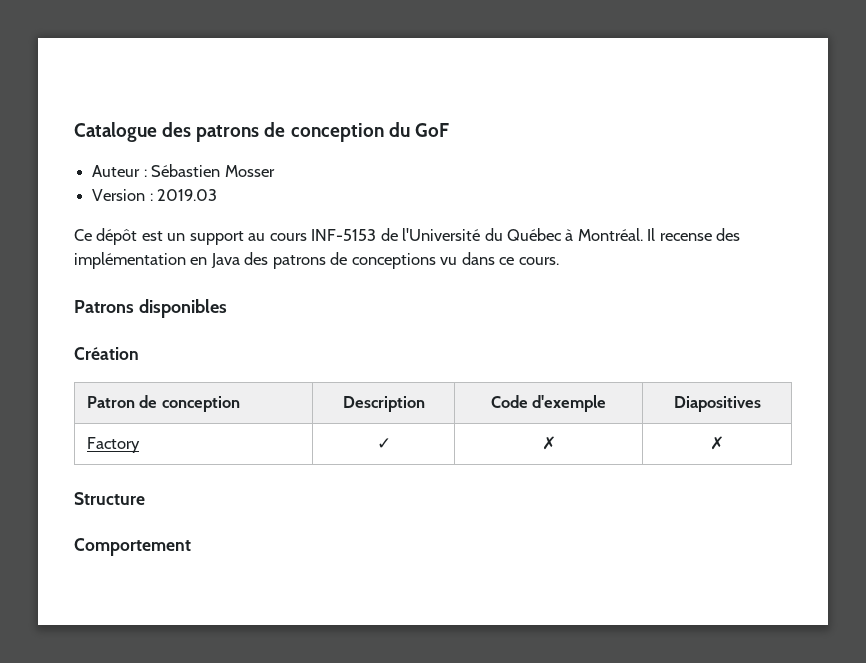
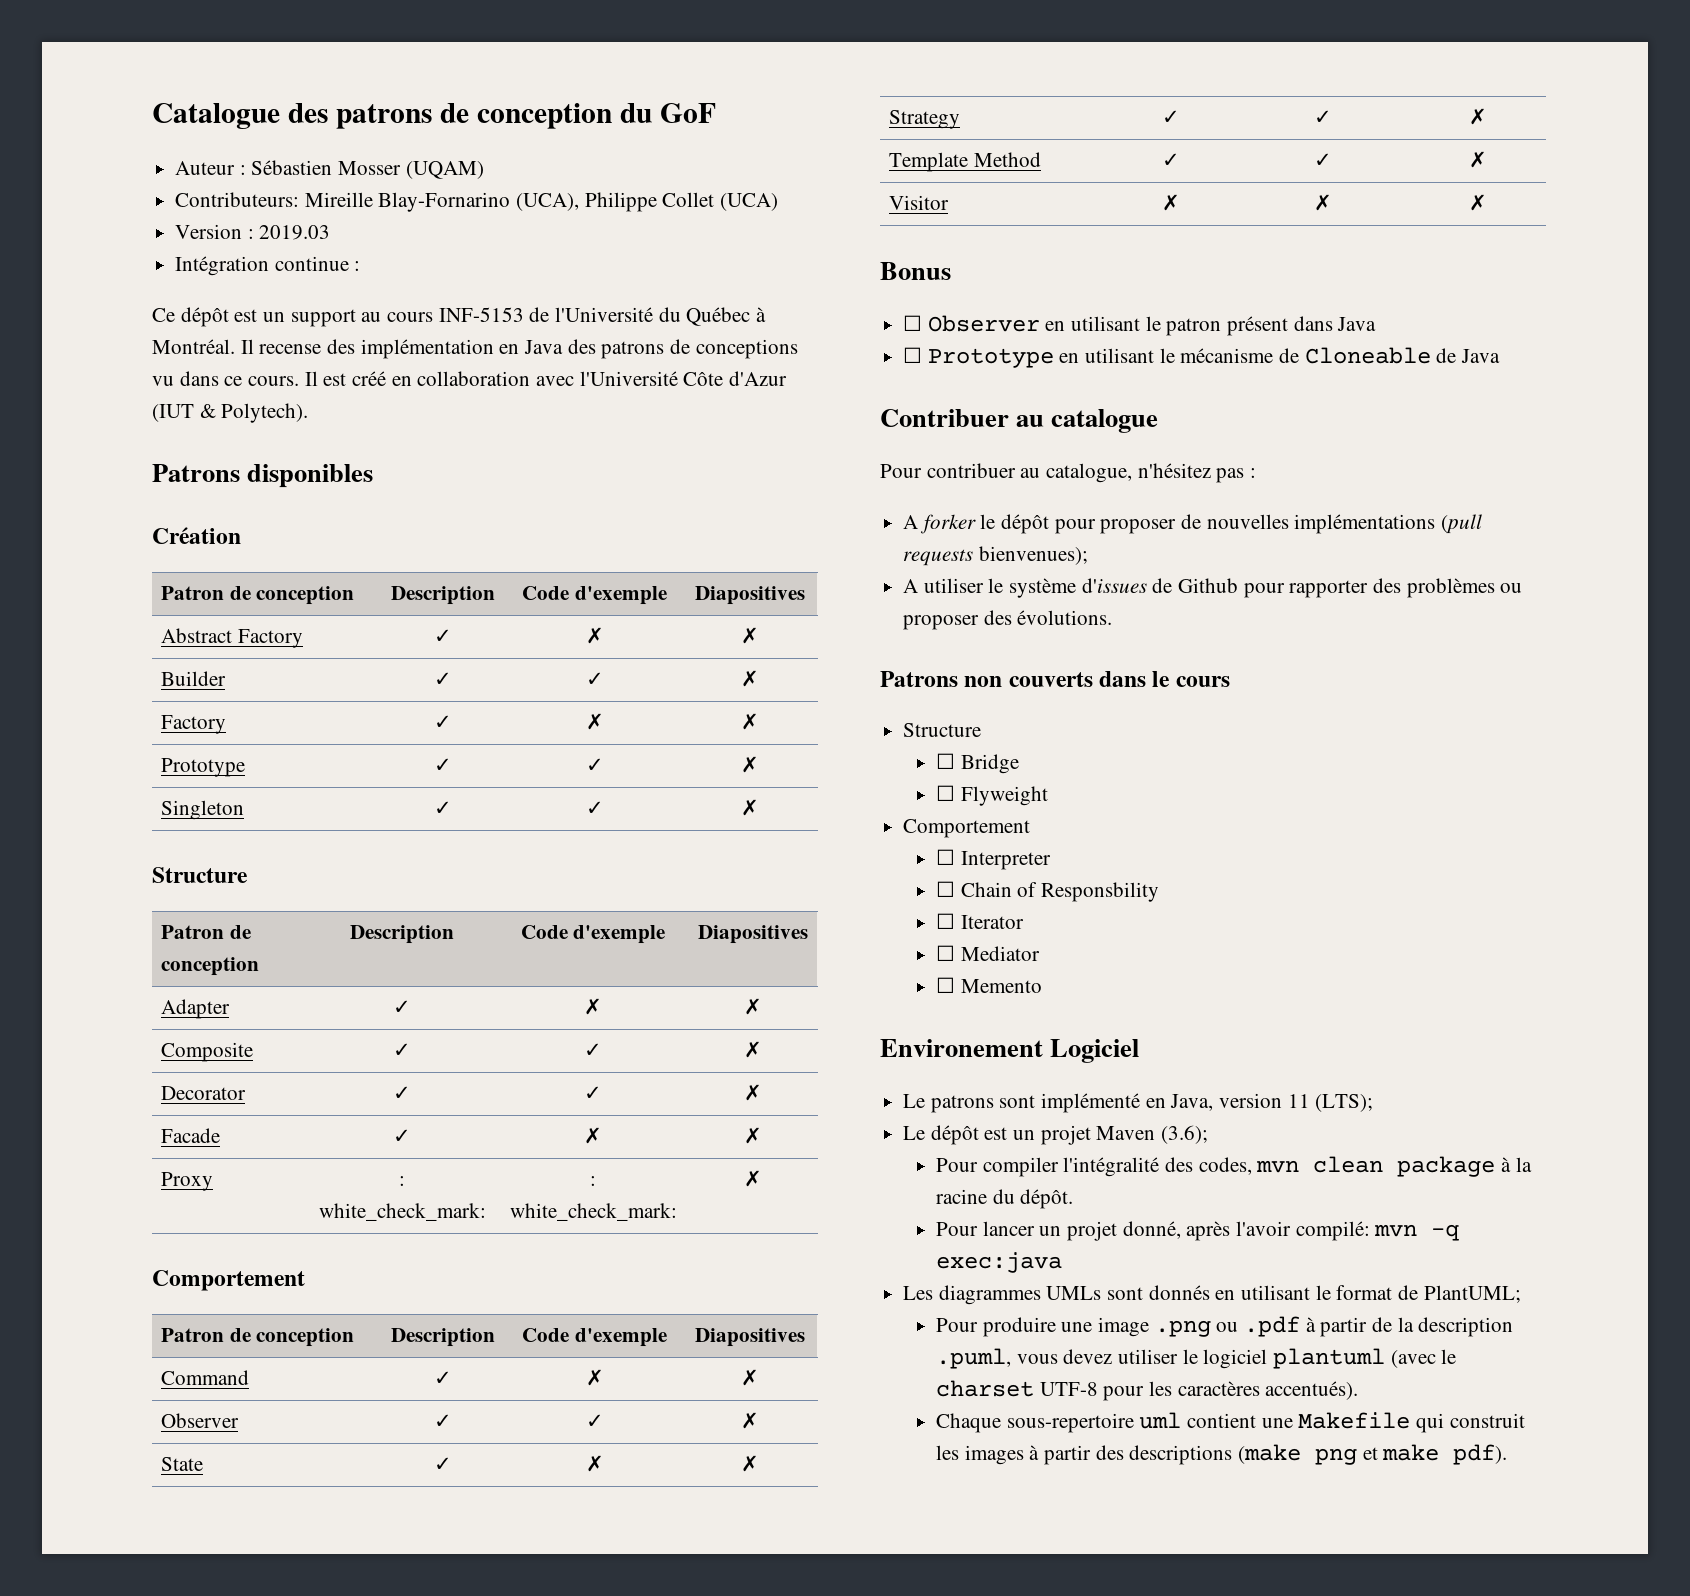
- Auteur : Sébastien Mosser
+ Auteur : Sébastien Mosser (UQAM)
+ Contributeurs: Mireille Blay-Fornarino (UCA), Philippe Collet (UCA)
+ Intégration continue :
+ Il est créé en collaboration avec l'Université Côte d'Azur (IUT & Polytech).
+ Abstract Factory | ✓ | ✗ | ✗
+ Builder | ✓ | ✓ | ✗
  Factory | ✓ | ✗ | ✗
+ Prototype | ✓ | ✓ | ✗
+ Singleton | ✓ | ✓ | ✗
  Structure
+ Patron de conception | Description | Code d'exemple | Diapositives
+ Adapter | ✓ | ✗ | ✗
+ Composite | ✓ | ✓ | ✗
+ Decorator | ✓ | ✓ | ✗
+ Facade | ✓ | ✗ | ✗
+ Proxy | : white_check_mark: | : white_check_mark: | ✗
  Comportement
+ Patron de conception | Description | Code d'exemple | Diapositives
+ Command | ✓ | ✗ | ✗
+ Observer | ✓ | ✓ | ✗
+ State | ✓ | ✗ | ✗
+ Strategy | ✓ | ✓ | ✗
+ Template Method | ✓ | ✓ | ✗
+ Visitor | ✗ | ✗ | ✗
+ Bonus
+ ☐ Observer en utilisant le patron présent dans Java
+ ☐ Prototype en utilisant le mécanisme de Cloneable de Java
+ Contribuer au catalogue
+ Pour contribuer au catalogue, n'hésitez pas :
+ A forker le dépôt pour proposer de nouvelles implémentations (pull requests bienvenues);
+ A utiliser le système d'issues de Github pour rapporter des problèmes ou proposer des évolutions.
+ Patrons non couverts dans le cours
+ Structure
+ ☐ Bridge
+ ☐ Flyweight
+ Comportement
+ ☐ Interpreter
+ ☐ Chain of Responsbility
+ ☐ Iterator
+ ☐ Mediator
+ ☐ Memento
+ Environement Logiciel
+ Le patrons sont implémenté en Java, version 11 (LTS);
+ Le dépôt est un projet Maven (3.6);
+ Pour compiler l'intégralité des codes, mvn clean package à la racine du dépôt.
+ Pour lancer un projet donné, après l'avoir compilé: mvn -q exec:java
+ Les diagrammes UMLs sont donnés en utilisant le format de PlantUML;
+ Pour produire une image .png ou .pdf à partir de la description .puml, vous devez utiliser le logiciel plantuml (avec le charset UTF-8 pour les caractères accentués).
+ Chaque sous-repertoire uml contient une Makefile qui construit les images à partir des descriptions (make png et make pdf).

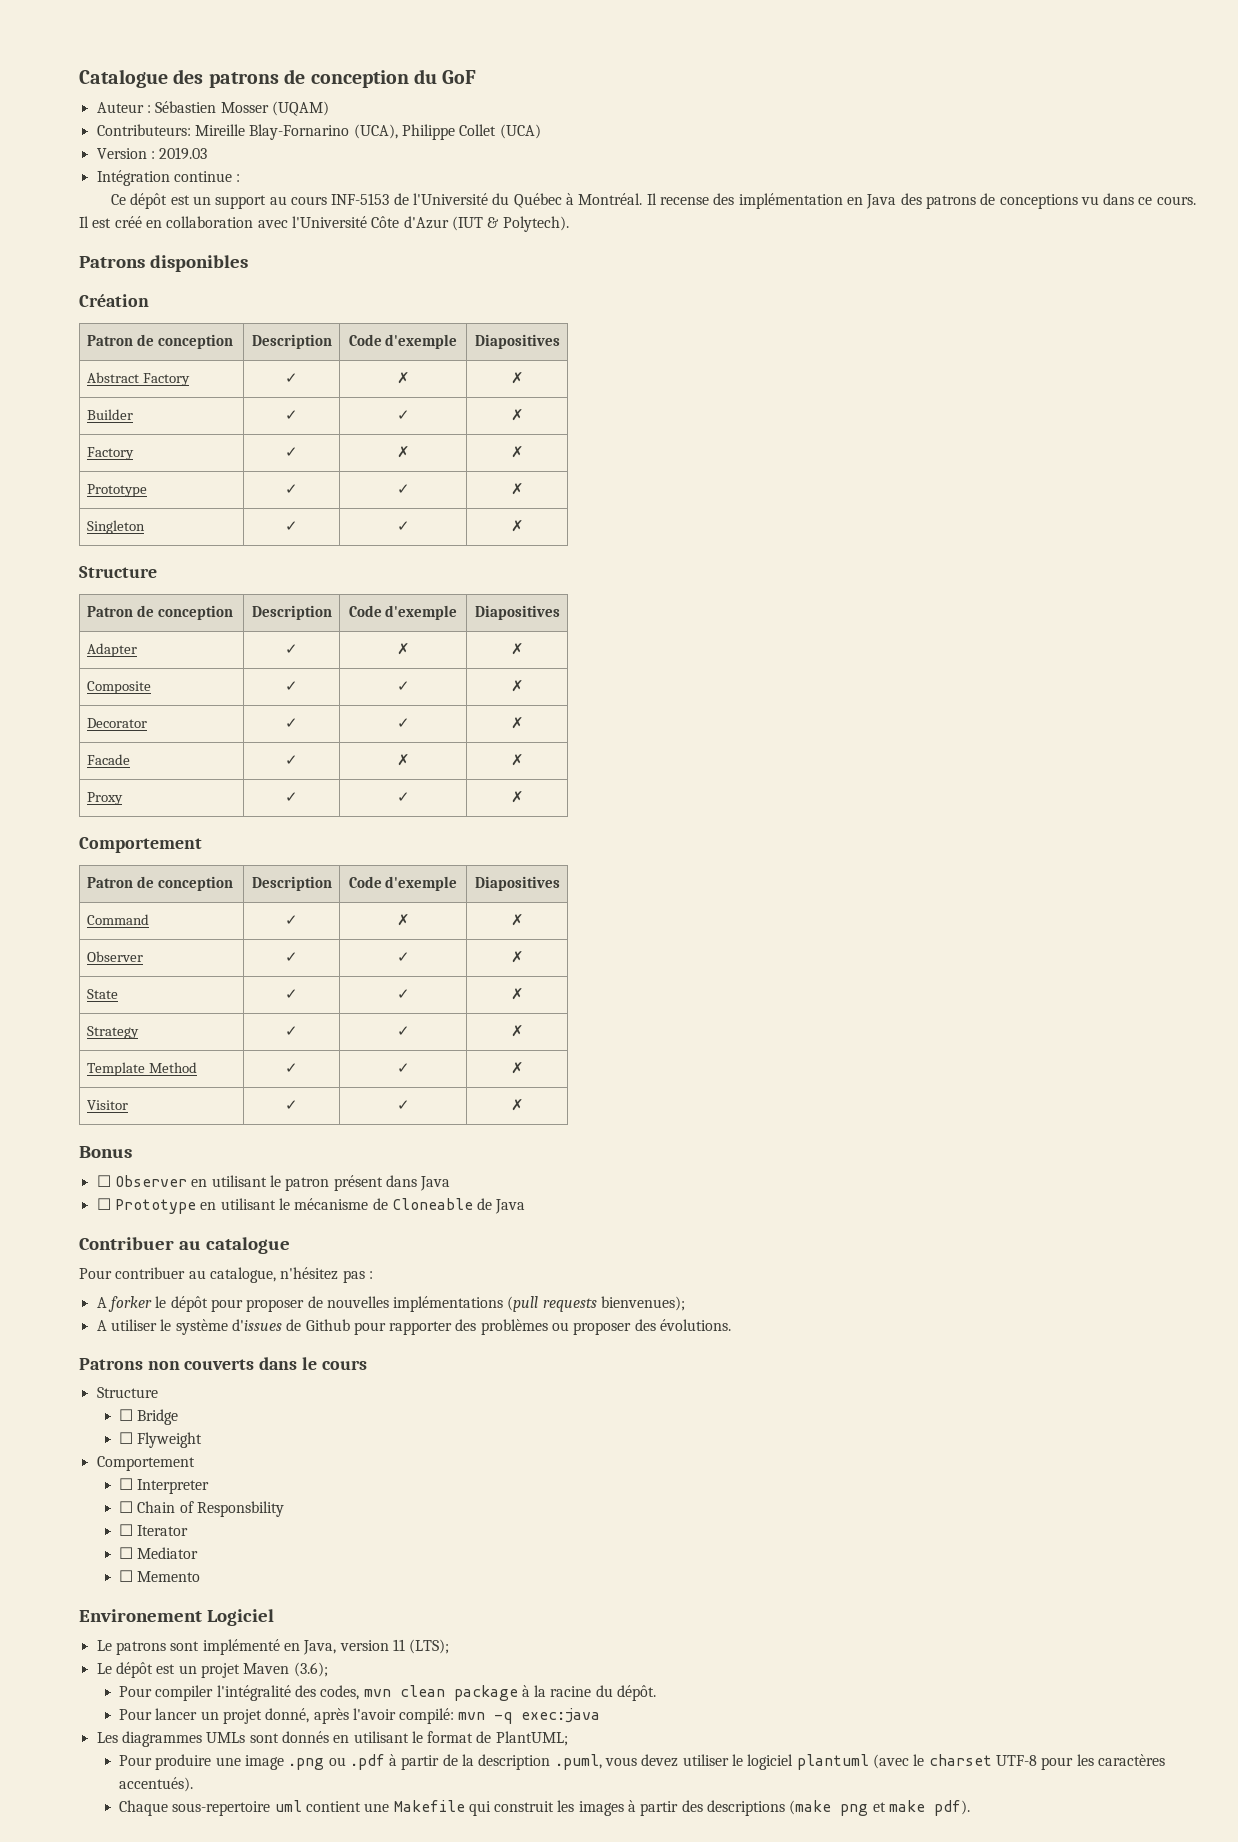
- Proxy | : white_check_mark: | : white_check_mark: | ✗
+ Proxy | ✓ | ✓ | ✗
- State | ✓ | ✗ | ✗
+ State | ✓ | ✓ | ✗
- Visitor | ✗ | ✗ | ✗
+ Visitor | ✓ | ✓ | ✗

